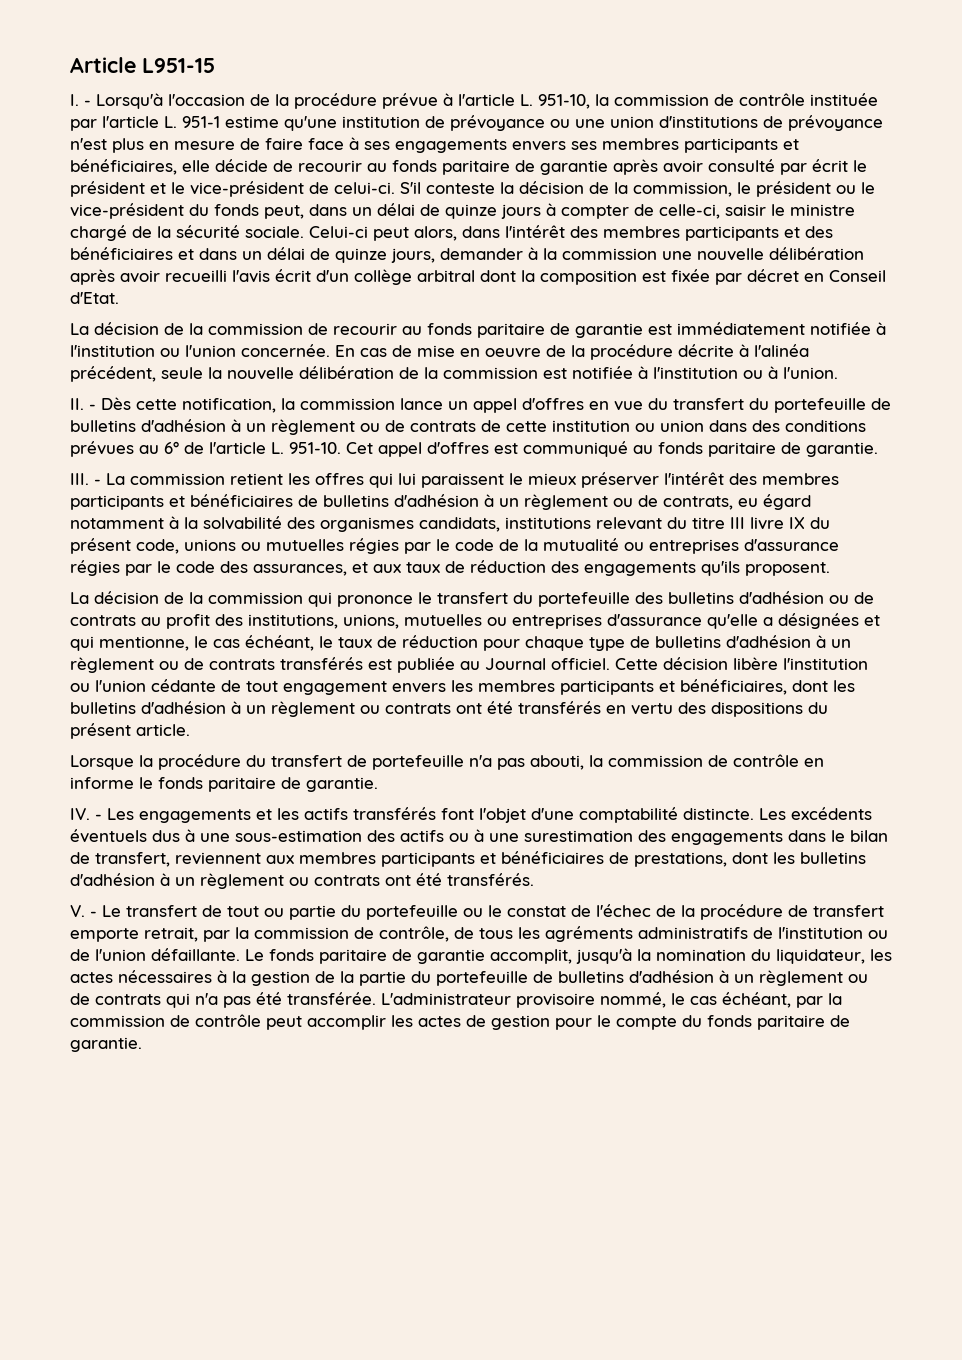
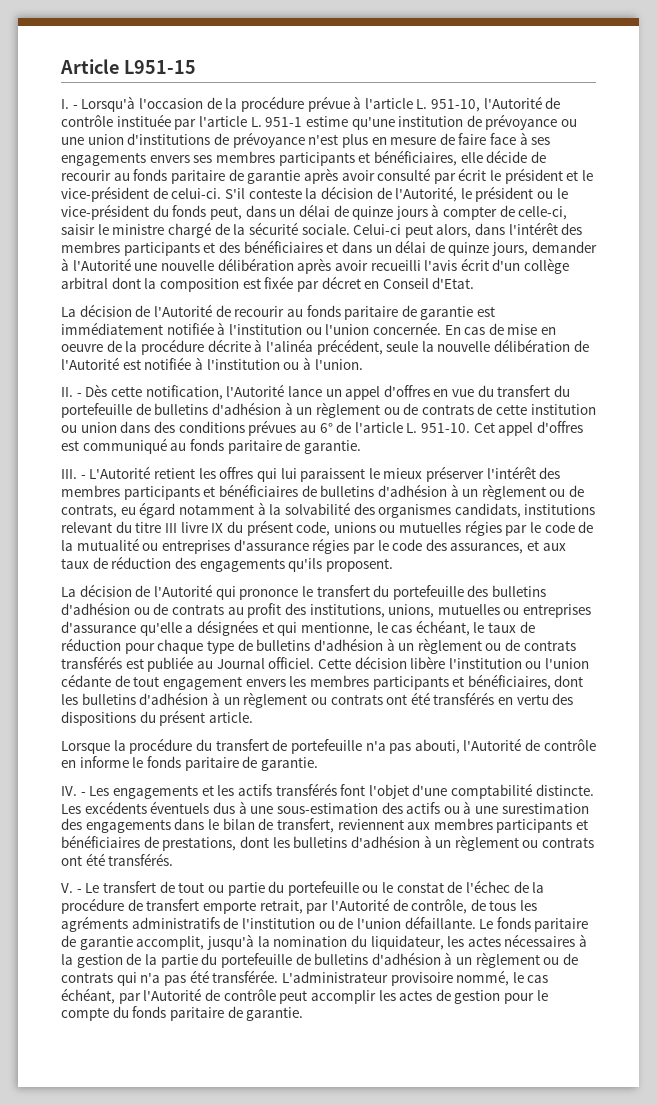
- I. - Lorsqu'à l'occasion de la procédure prévue à l'article L. 951-10, la commission de contrôle instituée par l'article L. 951-1 estime qu'une institution de prévoyance ou une union d'institutions de prévoyance n'est plus en mesure de faire face à ses engagements envers ses membres participants et bénéficiaires, elle décide de recourir au fonds paritaire de garantie après avoir consulté par écrit le président et le vice-président de celui-ci.
+ I. - Lorsqu'à l'occasion de la procédure prévue à l'article L. 951-10, l'Autorité de contrôle instituée par l'article L. 951-1 estime qu'une institution de prévoyance ou une union d'institutions de prévoyance n'est plus en mesure de faire face à ses engagements envers ses membres participants et bénéficiaires, elle décide de recourir au fonds paritaire de garantie après avoir consulté par écrit le président et le vice-président de celui-ci.
- S'il conteste la décision de la commission, le président ou le vice-président du fonds peut, dans un délai de quinze jours à compter de celle-ci, saisir le ministre chargé de la sécurité sociale.
+ S'il conteste la décision de l'Autorité, le président ou le vice-président du fonds peut, dans un délai de quinze jours à compter de celle-ci, saisir le ministre chargé de la sécurité sociale.
- Celui-ci peut alors, dans l'intérêt des membres participants et des bénéficiaires et dans un délai de quinze jours, demander à la commission une nouvelle délibération après avoir recueilli l'avis écrit d'un collège arbitral dont la composition est fixée par décret en Conseil d'Etat.
+ Celui-ci peut alors, dans l'intérêt des membres participants et des bénéficiaires et dans un délai de quinze jours, demander à l'Autorité une nouvelle délibération après avoir recueilli l'avis écrit d'un collège arbitral dont la composition est fixée par décret en Conseil d'Etat.
- La décision de la commission de recourir au fonds paritaire de garantie est immédiatement notifiée à l'institution ou l'union concernée.
+ La décision de l'Autorité de recourir au fonds paritaire de garantie est immédiatement notifiée à l'institution ou l'union concernée.
- En cas de mise en oeuvre de la procédure décrite à l'alinéa précédent, seule la nouvelle délibération de la commission est notifiée à l'institution ou à l'union.
+ En cas de mise en oeuvre de la procédure décrite à l'alinéa précédent, seule la nouvelle délibération de l'Autorité est notifiée à l'institution ou à l'union.
- II. - Dès cette notification, la commission lance un appel d'offres en vue du transfert du portefeuille de bulletins d'adhésion à un règlement ou de contrats de cette institution ou union dans des conditions prévues au 6° de l'article L. 951-10.
+ II. - Dès cette notification, l'Autorité lance un appel d'offres en vue du transfert du portefeuille de bulletins d'adhésion à un règlement ou de contrats de cette institution ou union dans des conditions prévues au 6° de l'article L. 951-10.
- III. - La commission retient les offres qui lui paraissent le mieux préserver l'intérêt des membres participants et bénéficiaires de bulletins d'adhésion à un règlement ou de contrats, eu égard notamment à la solvabilité des organismes candidats, institutions relevant du titre III livre IX du présent code, unions ou mutuelles régies par le code de la mutualité ou entreprises d'assurance régies par le code des assurances, et aux taux de réduction des engagements qu'ils proposent.
+ III. - L'Autorité retient les offres qui lui paraissent le mieux préserver l'intérêt des membres participants et bénéficiaires de bulletins d'adhésion à un règlement ou de contrats, eu égard notamment à la solvabilité des organismes candidats, institutions relevant du titre III livre IX du présent code, unions ou mutuelles régies par le code de la mutualité ou entreprises d'assurance régies par le code des assurances, et aux taux de réduction des engagements qu'ils proposent.
- La décision de la commission qui prononce le transfert du portefeuille des bulletins d'adhésion ou de contrats au profit des institutions, unions, mutuelles ou entreprises d'assurance qu'elle a désignées et qui mentionne, le cas échéant, le taux de réduction pour chaque type de bulletins d'adhésion à un règlement ou de contrats transférés est publiée au Journal officiel.
+ La décision de l'Autorité qui prononce le transfert du portefeuille des bulletins d'adhésion ou de contrats au profit des institutions, unions, mutuelles ou entreprises d'assurance qu'elle a désignées et qui mentionne, le cas échéant, le taux de réduction pour chaque type de bulletins d'adhésion à un règlement ou de contrats transférés est publiée au Journal officiel.
- Lorsque la procédure du transfert de portefeuille n'a pas abouti, la commission de contrôle en informe le fonds paritaire de garantie.
+ Lorsque la procédure du transfert de portefeuille n'a pas abouti, l'Autorité de contrôle en informe le fonds paritaire de garantie.
- V. - Le transfert de tout ou partie du portefeuille ou le constat de l'échec de la procédure de transfert emporte retrait, par la commission de contrôle, de tous les agréments administratifs de l'institution ou de l'union défaillante.
+ V. - Le transfert de tout ou partie du portefeuille ou le constat de l'échec de la procédure de transfert emporte retrait, par l'Autorité de contrôle, de tous les agréments administratifs de l'institution ou de l'union défaillante.
- L'administrateur provisoire nommé, le cas échéant, par la commission de contrôle peut accomplir les actes de gestion pour le compte du fonds paritaire de garantie.
+ L'administrateur provisoire nommé, le cas échéant, par l'Autorité de contrôle peut accomplir les actes de gestion pour le compte du fonds paritaire de garantie.

